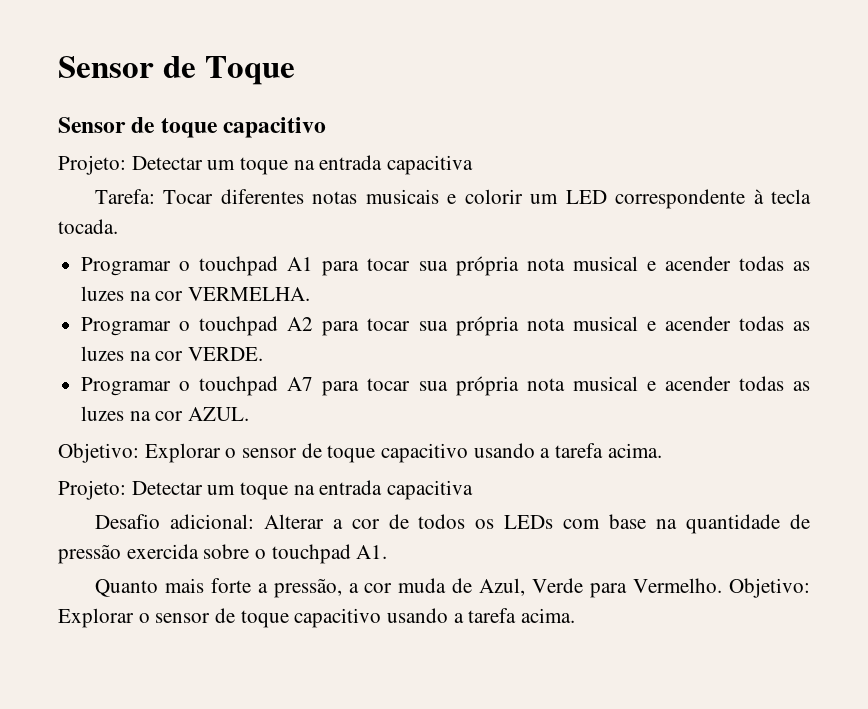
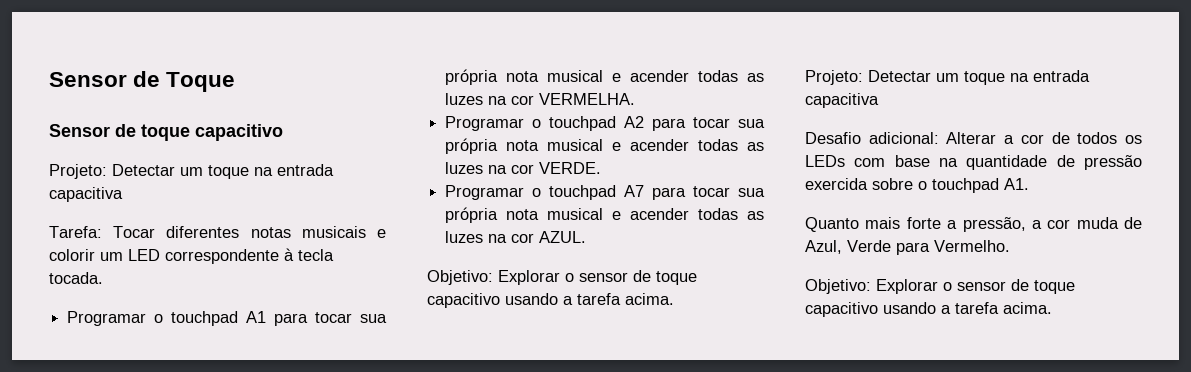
- Quanto mais forte a pressão, a cor muda de Azul, Verde para Vermelho. Objetivo: Explorar o sensor de toque capacitivo usando a tarefa acima.
+ Quanto mais forte a pressão, a cor muda de Azul, Verde para Vermelho.
+ Objetivo: Explorar o sensor de toque capacitivo usando a tarefa acima.

